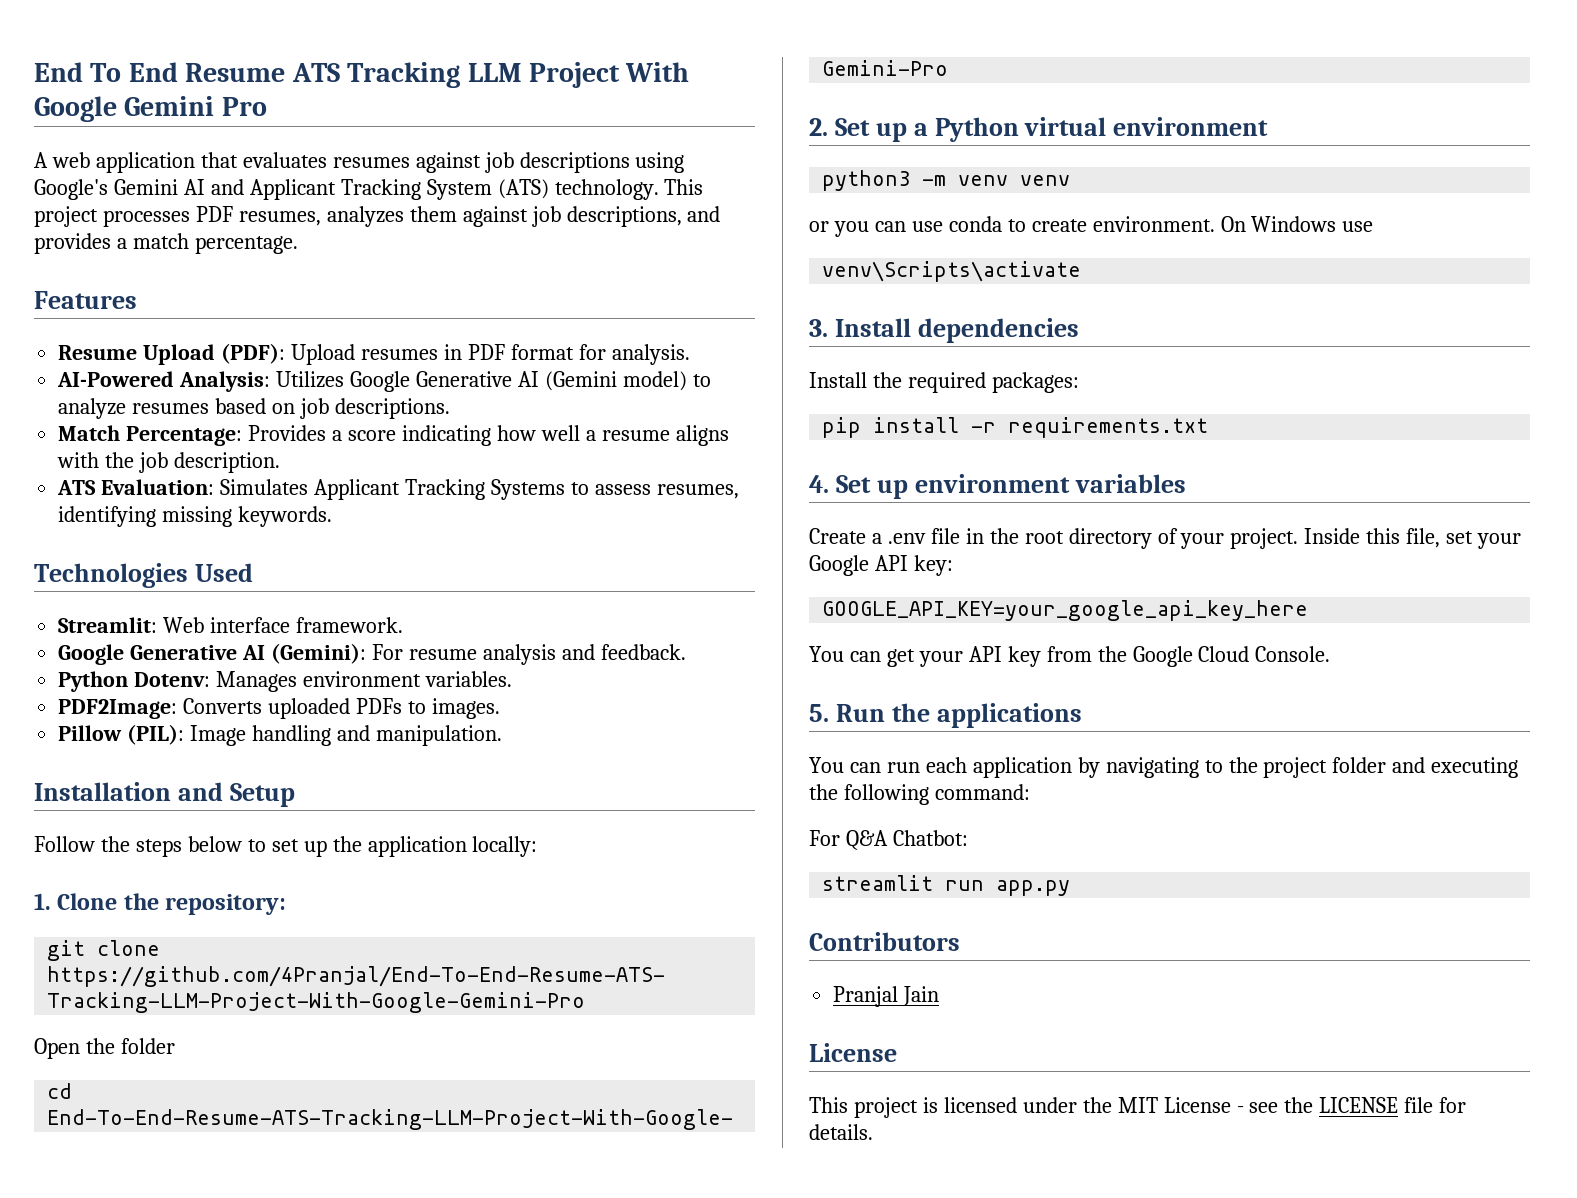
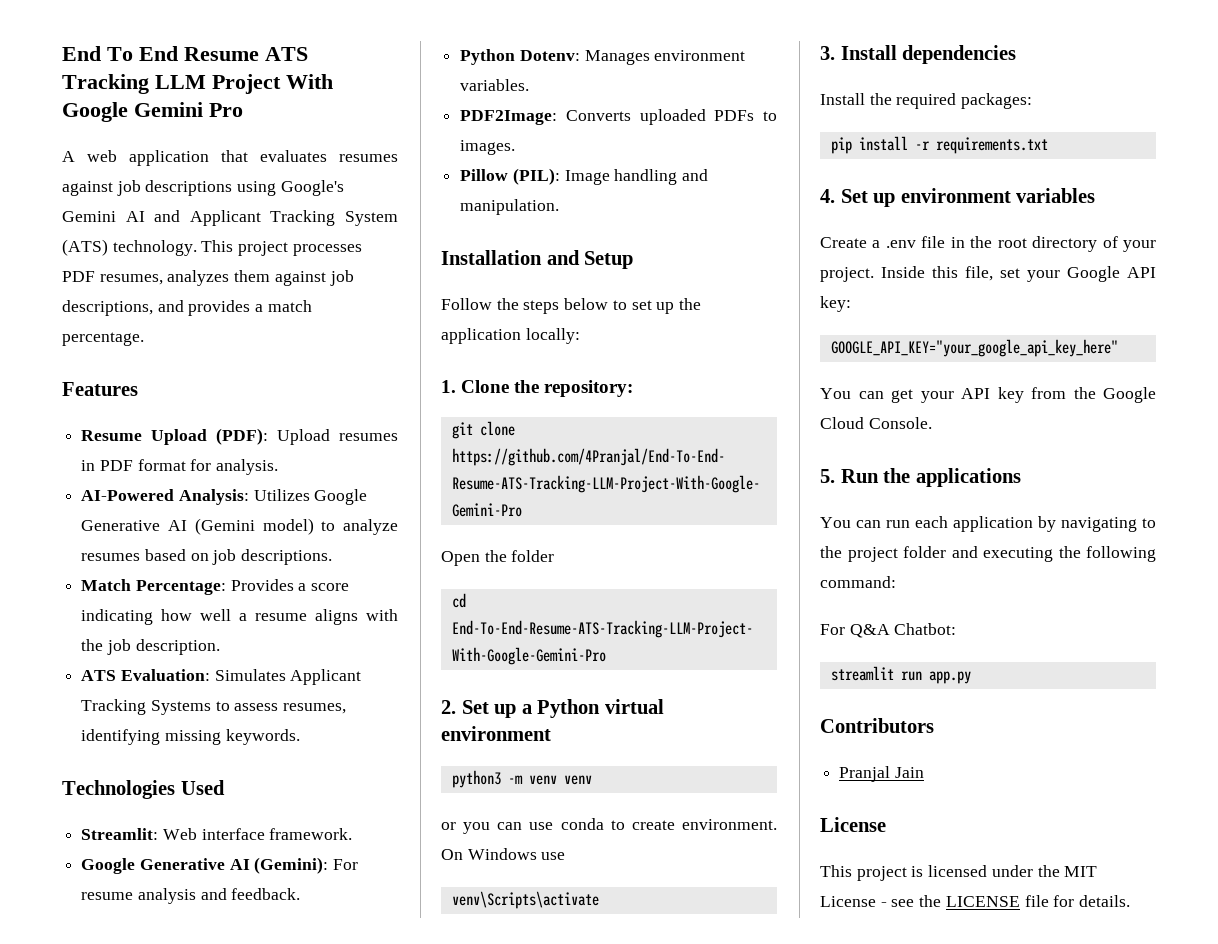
- GOOGLE_API_KEY=your_google_api_key_here
+ GOOGLE_API_KEY="your_google_api_key_here"

